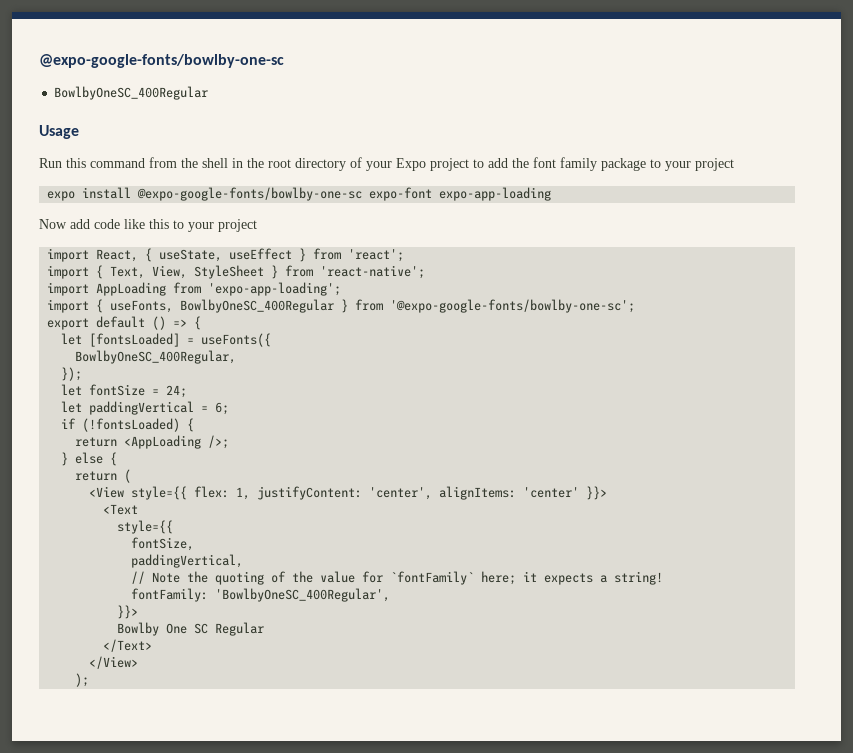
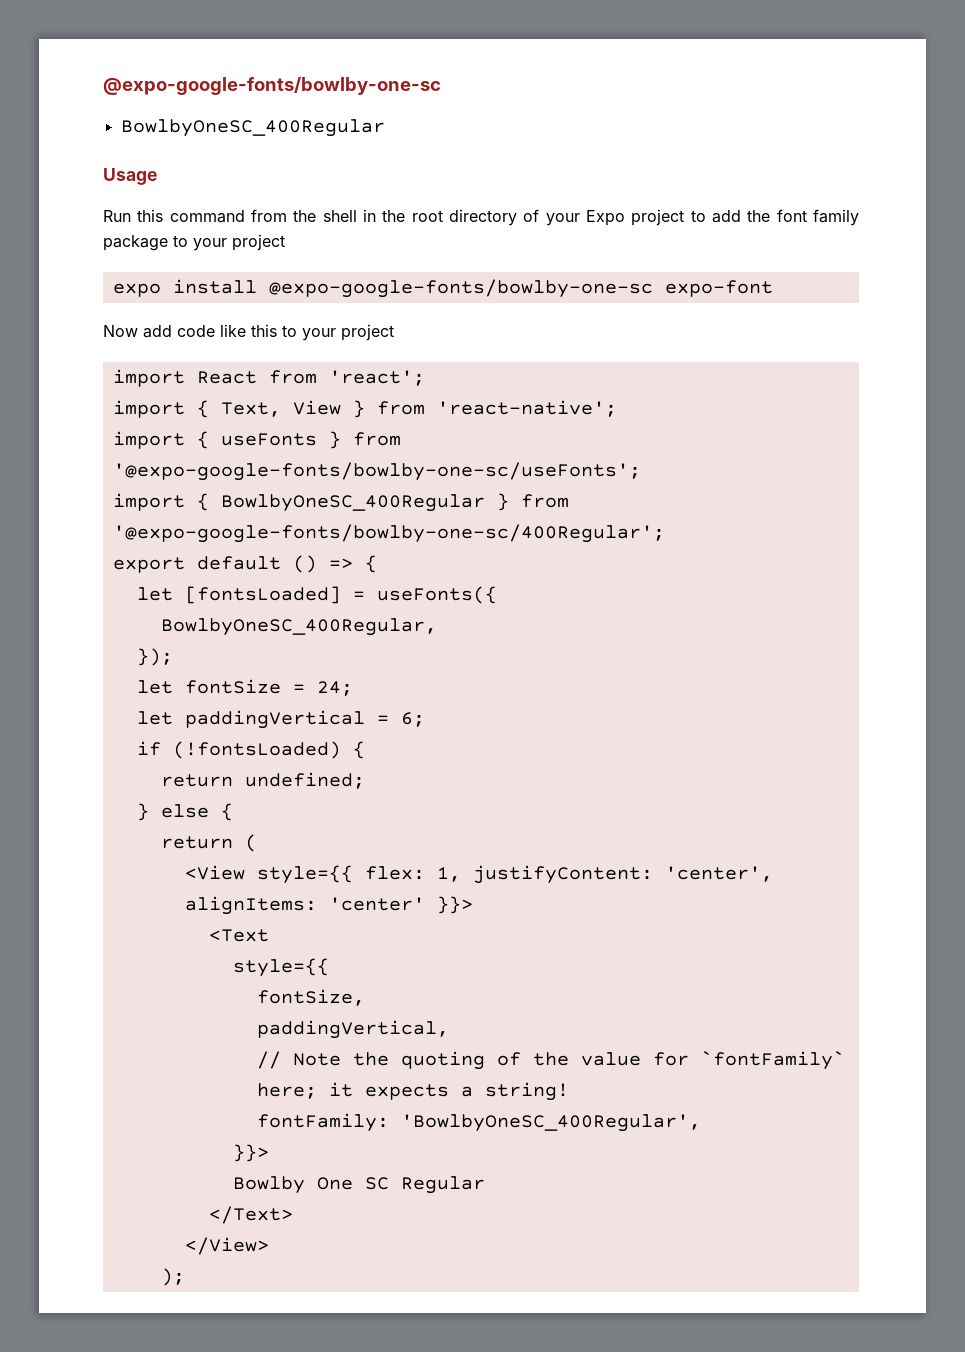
- expo install @expo-google-fonts/bowlby-one-sc expo-font expo-app-loading
+ expo install @expo-google-fonts/bowlby-one-sc expo-font
- import React, { useState, useEffect } from 'react';
+ import React from 'react';
- import { Text, View, StyleSheet } from 'react-native';
+ import { Text, View } from 'react-native';
- import AppLoading from 'expo-app-loading';
- import { useFonts, BowlbyOneSC_400Regular } from '@expo-google-fonts/bowlby-one-sc';
+ import { useFonts } from '@expo-google-fonts/bowlby-one-sc/useFonts';
+ import { BowlbyOneSC_400Regular } from '@expo-google-fonts/bowlby-one-sc/400Regular';
- return <AppLoading />;
+ return undefined;

